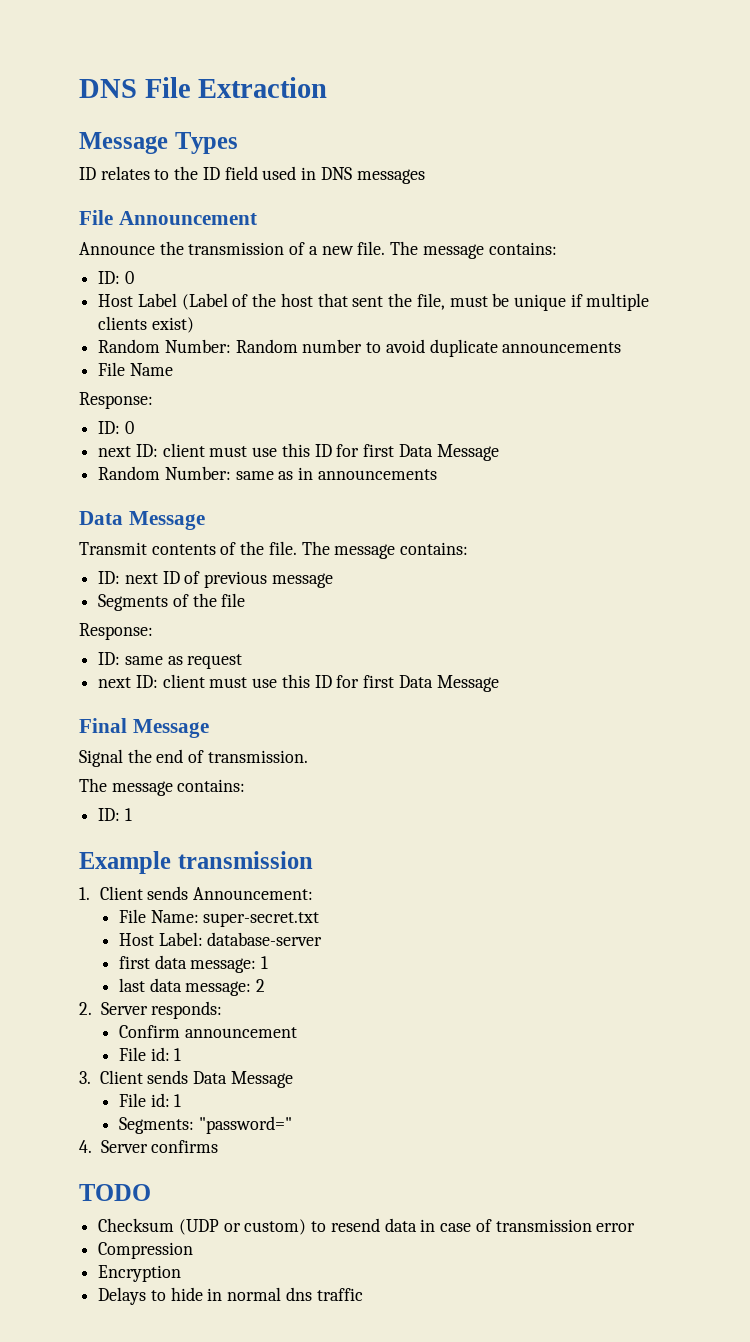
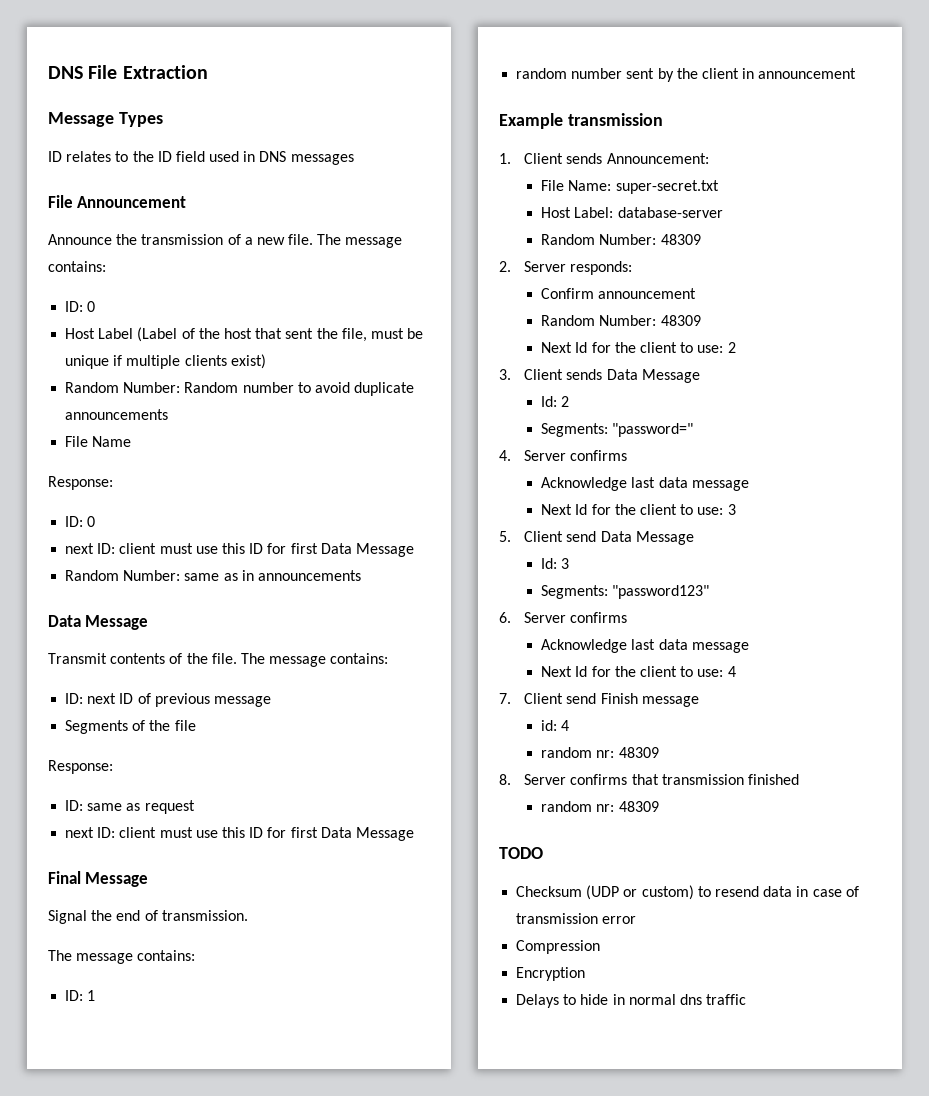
+ random number sent by the client in announcement
  Host Label: database-server
- first data message: 1
- last data message: 2
+ Random Number: 48309
  Confirm announcement
- File id: 1
+ Random Number: 48309
+ Next Id for the client to use: 2
  3. Client sends Data Message
- File id: 1
+ Id: 2
  4. Server confirms
+ Acknowledge last data message
+ Next Id for the client to use: 3
+ 5. Client send Data Message
+ Id: 3
+ Segments: "password123"
+ 6. Server confirms
+ Acknowledge last data message
+ Next Id for the client to use: 4
+ 7. Client send Finish message
+ id: 4
+ random nr: 48309
+ 8. Server confirms that transmission finished
+ random nr: 48309

